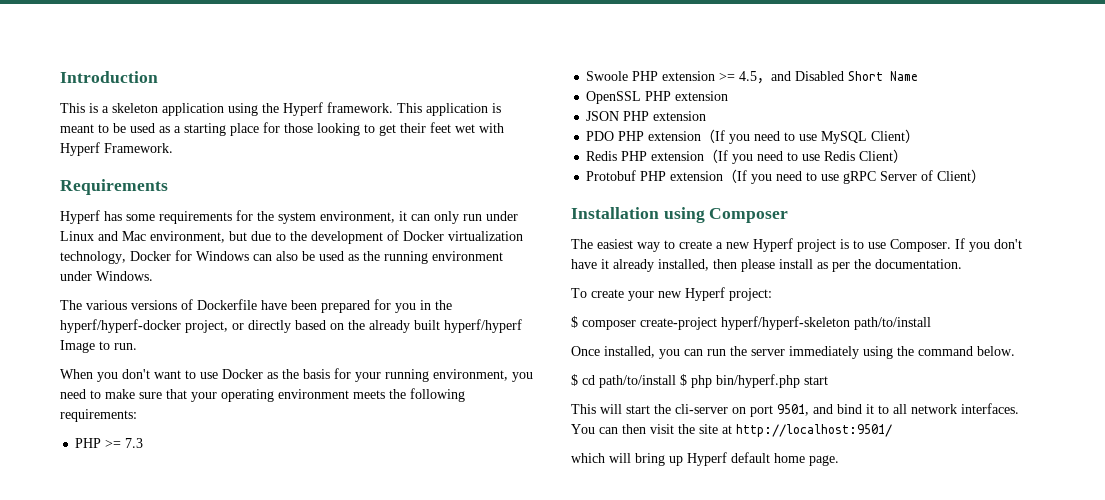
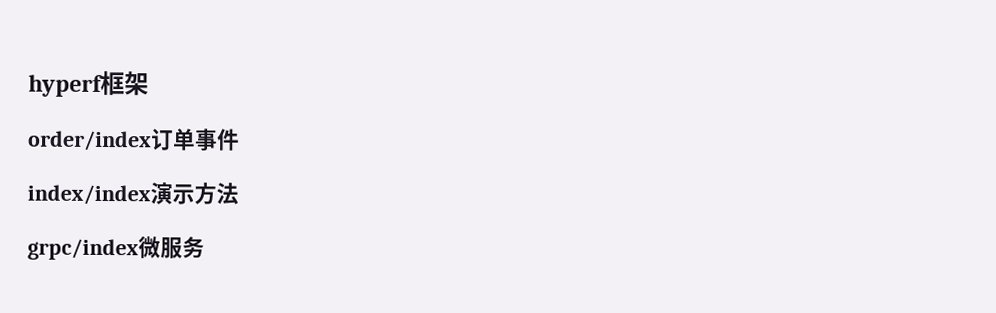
- Introduction
- This is a skeleton application using the Hyperf framework. This application is meant to be used as a starting place for those looking to get their feet wet with Hyperf Framework.
- Requirements
- Hyperf has some requirements for the system environment, it can only run under Linux and Mac environment, but due to the development of Docker virtualization technology, Docker for Windows can also be used as the running environment under Windows.
- The various versions of Dockerfile have been prepared for you in the hyperf/hyperf-docker project, or directly based on the already built hyperf/hyperf Image to run.
- When you don't want to use Docker as the basis for your running environment, you need to make sure that your operating environment meets the following requirements:
- PHP >= 7.3
- Swoole PHP extension >= 4.5，and Disabled Short Name
- OpenSSL PHP extension
- JSON PHP extension
- PDO PHP extension（If you need to use MySQL Client）
- Redis PHP extension（If you need to use Redis Client）
- Protobuf PHP extension（If you need to use gRPC Server of Client）
- Installation using Composer
- The easiest way to create a new Hyperf project is to use Composer. If you don't have it already installed, then please install as per the documentation.
- To create your new Hyperf project:
- $ composer create-project hyperf/hyperf-skeleton path/to/install
- Once installed, you can run the server immediately using the command below.
- $ cd path/to/install $ php bin/hyperf.php start
- This will start the cli-server on port 9501, and bind it to all network interfaces. You can then visit the site at http://localhost:9501/
- which will bring up Hyperf default home page.
+ hyperf框架
+ order/index订单事件
+ index/index演示方法
+ grpc/index微服务

